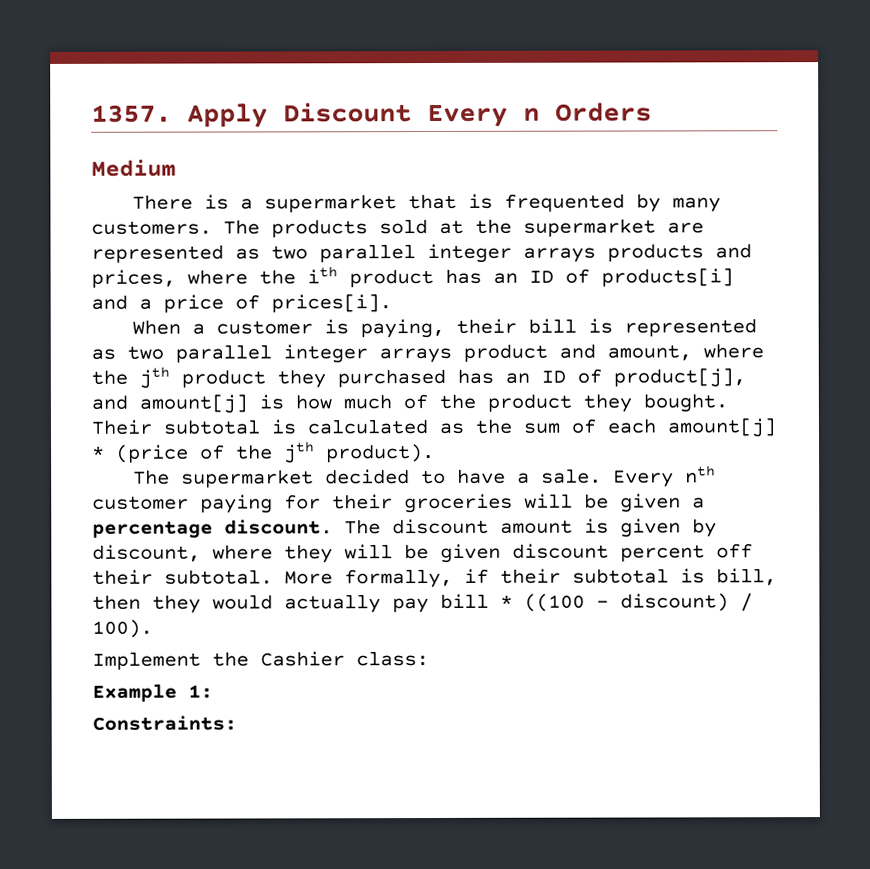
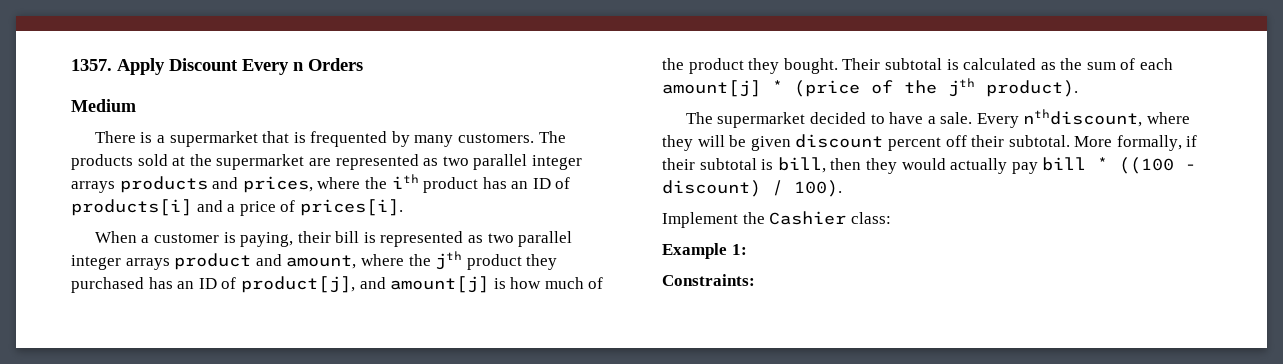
- Every nth customer paying for their groceries will be given a percentage discount. The discount amount is given by discount, where they will be given discount percent off their subtotal.
+ Every nthdiscount, where they will be given discount percent off their subtotal.

